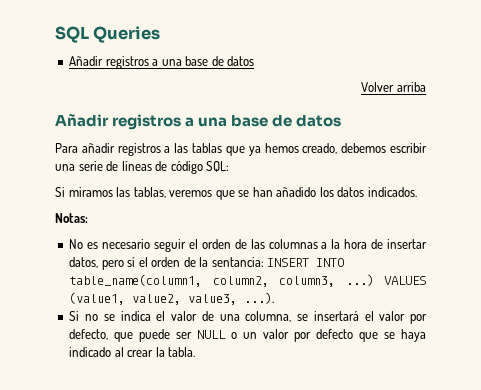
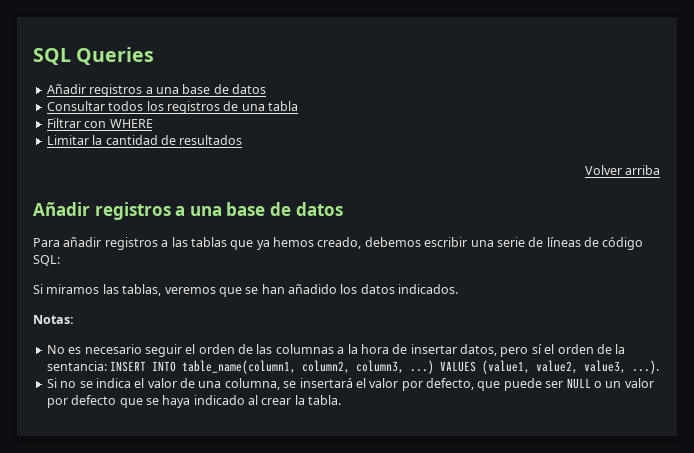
+ Consultar todos los registros de una tabla
+ Filtrar con WHERE
+ Limitar la cantidad de resultados

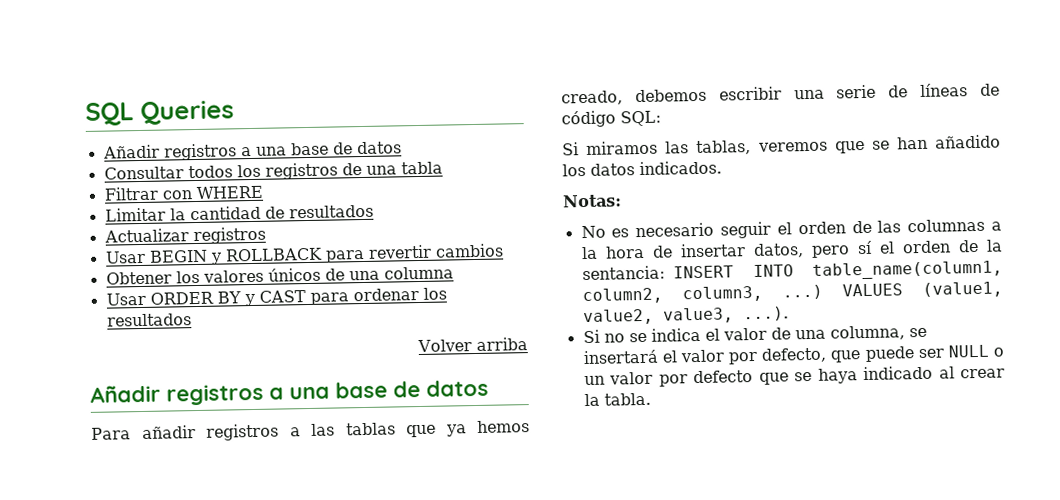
+ Actualizar registros
+ Usar BEGIN y ROLLBACK para revertir cambios
+ Obtener los valores únicos de una columna
+ Usar ORDER BY y CAST para ordenar los resultados

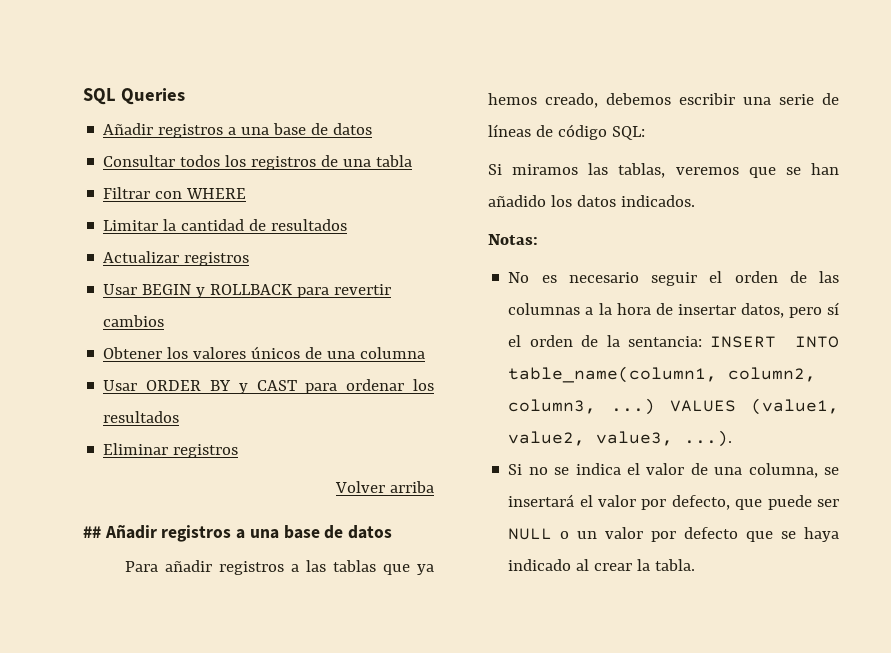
+ Eliminar registros
  Volver arriba
- Añadir registros a una base de datos
+ ## Añadir registros a una base de datos

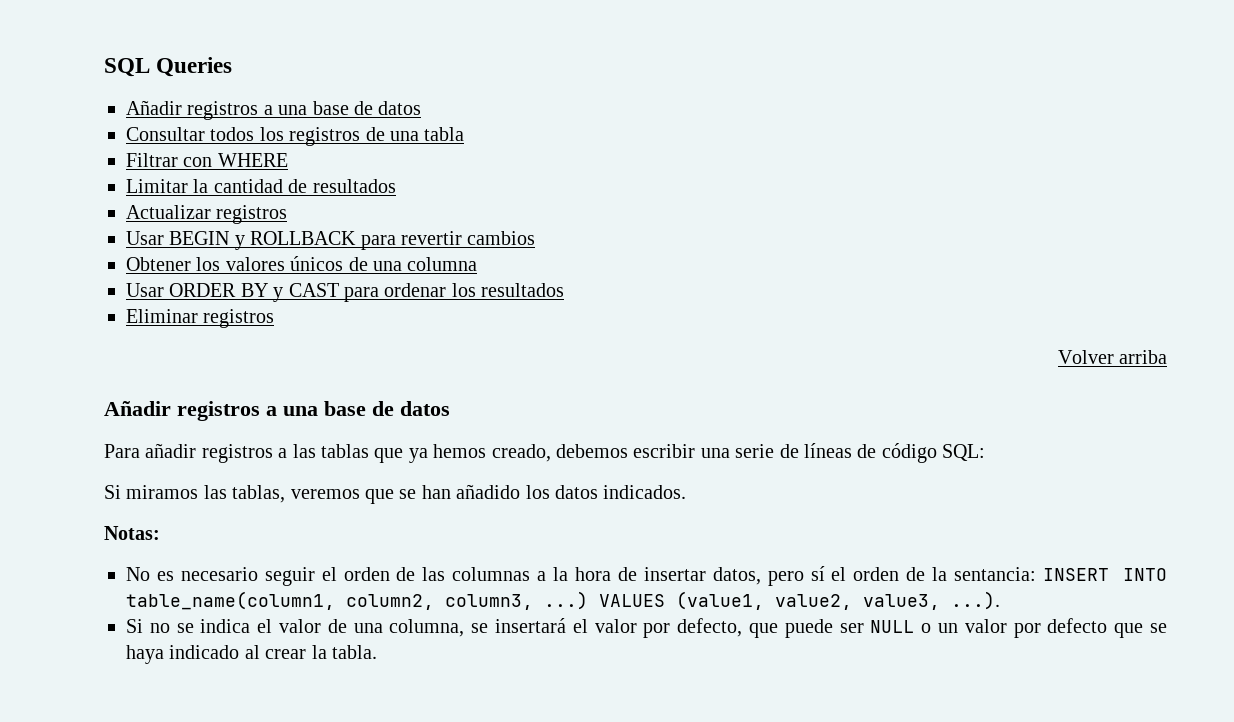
  Volver arriba
- ## Añadir registros a una base de datos
+ Añadir registros a una base de datos

